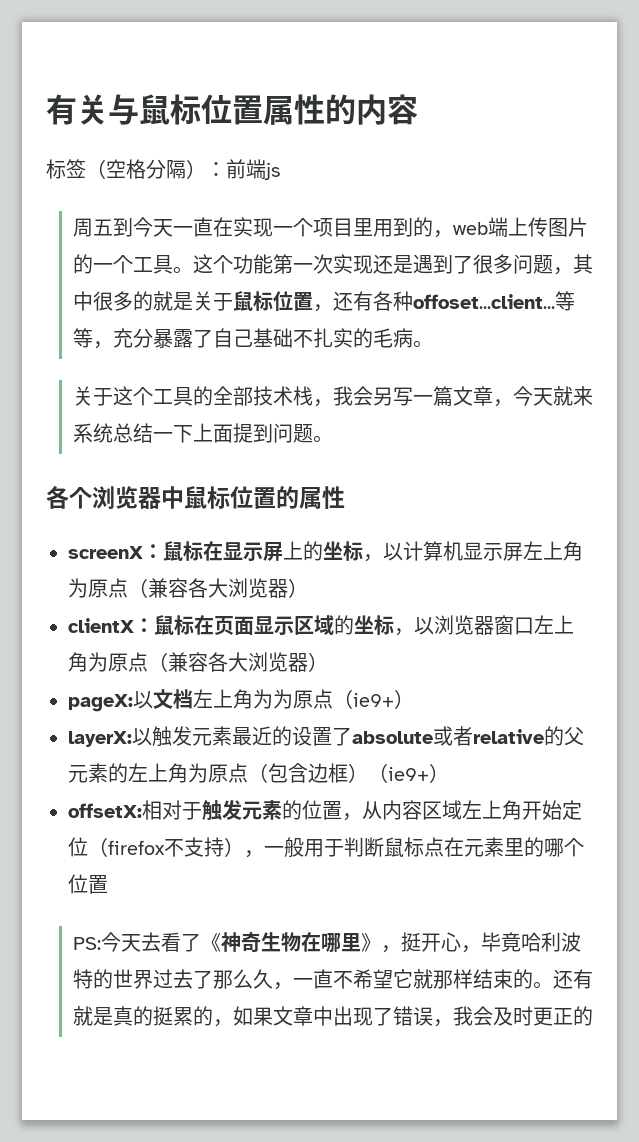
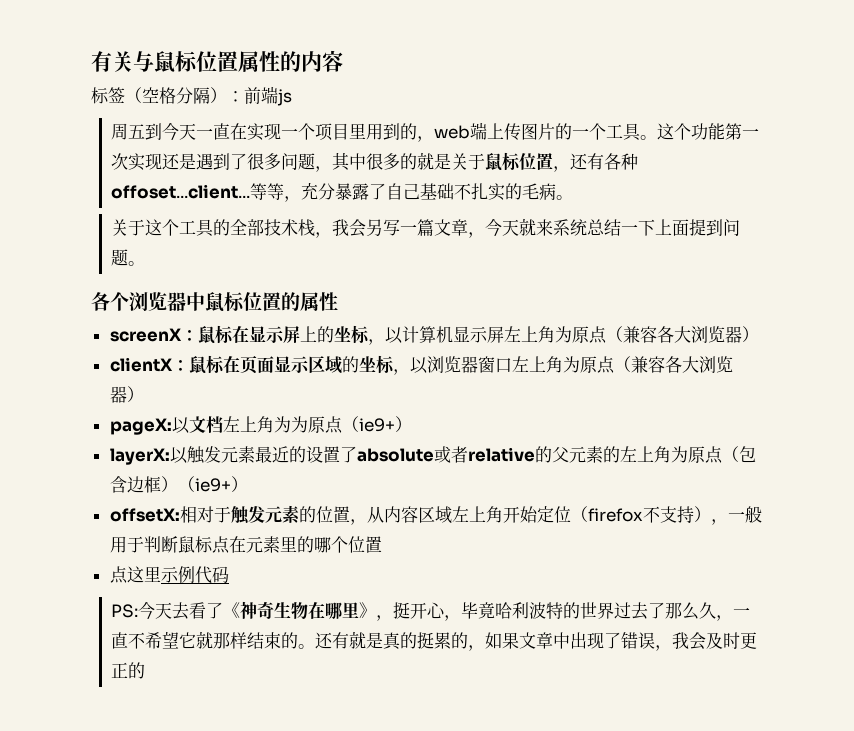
+ 点这里示例代码

